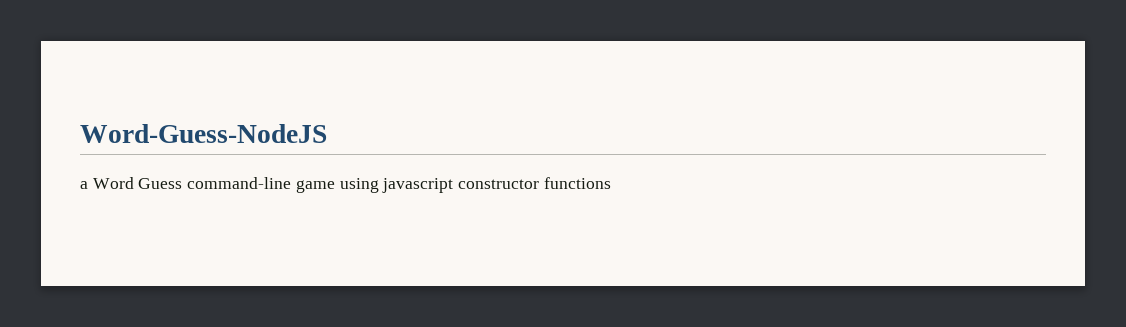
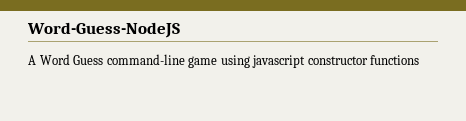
- a Word Guess command-line game using javascript constructor functions
+ A Word Guess command-line game using javascript constructor functions

